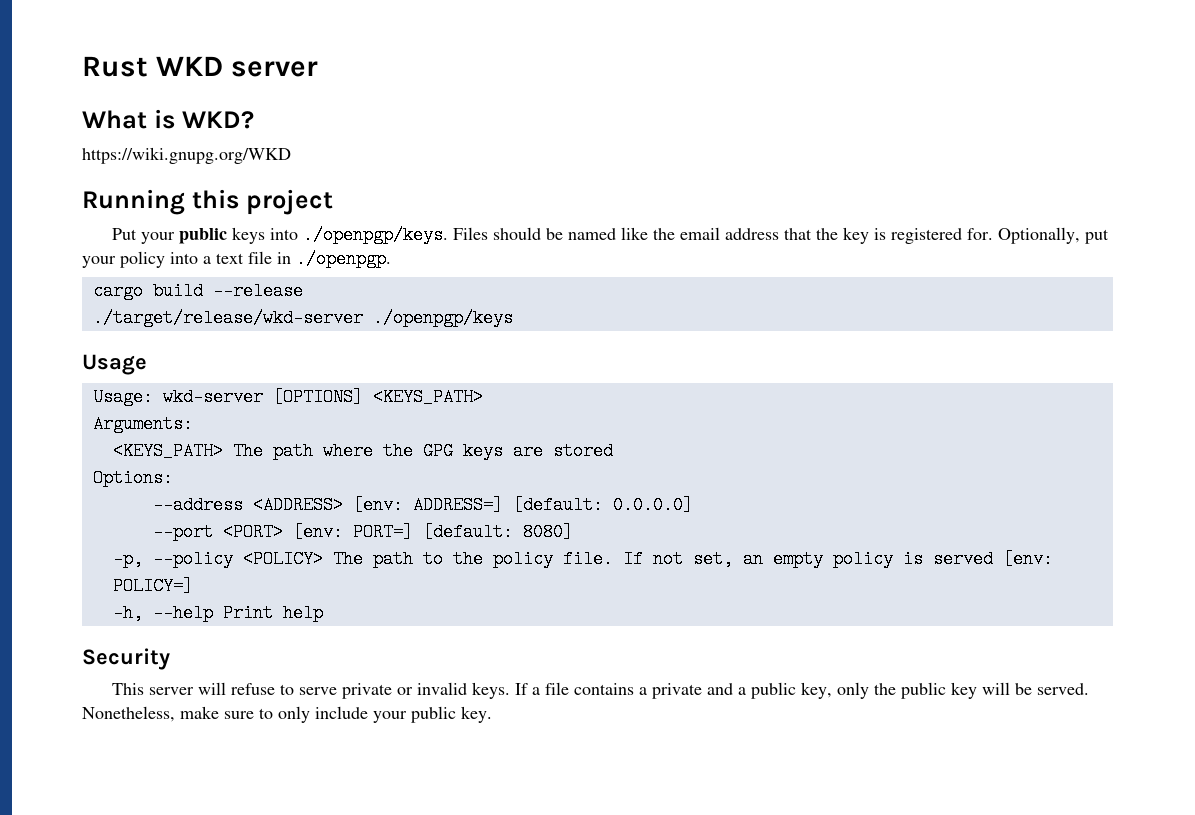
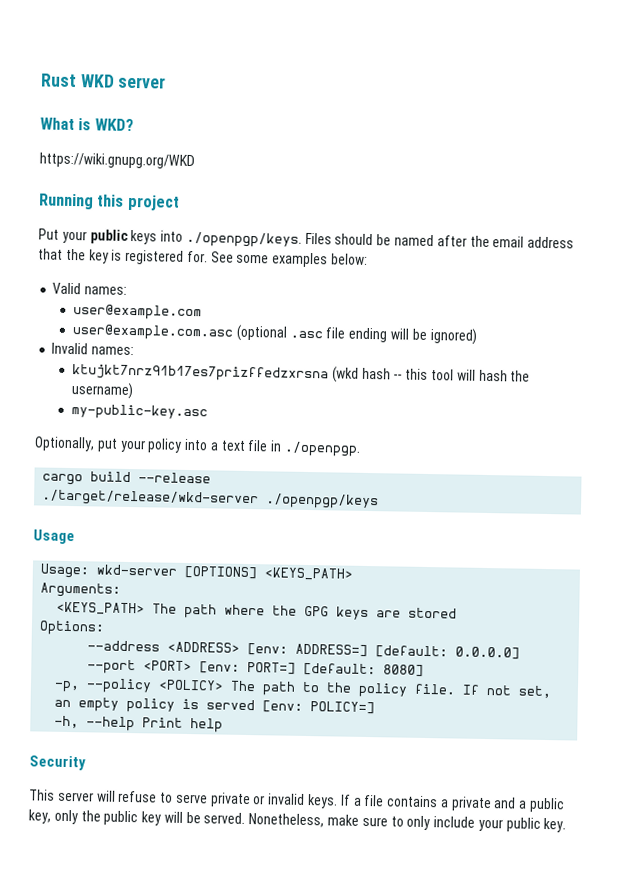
- Put your public keys into ./openpgp/keys. Files should be named like the email address that the key is registered for. Optionally, put your policy into a text file in ./openpgp.
+ Put your public keys into ./openpgp/keys. Files should be named after the email address that the key is registered for. See some examples below:
+ Valid names:
+ user@example.com
+ user@example.com.asc (optional .asc file ending will be ignored)
+ Invalid names:
+ ktujkt7nrz91b17es7prizffedzxrsna (wkd hash -- this tool will hash the username)
+ my-public-key.asc
+ Optionally, put your policy into a text file in ./openpgp.

